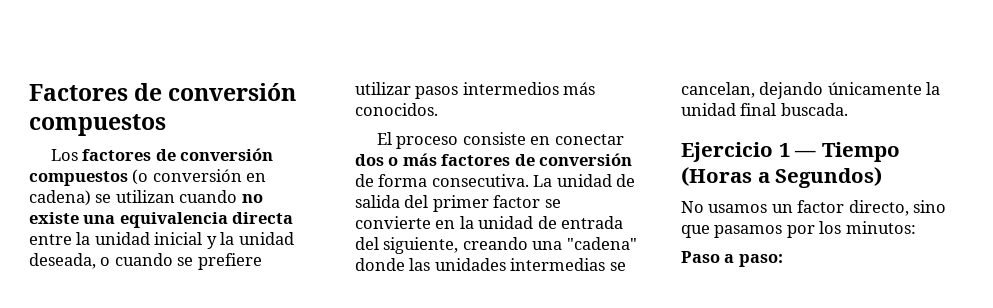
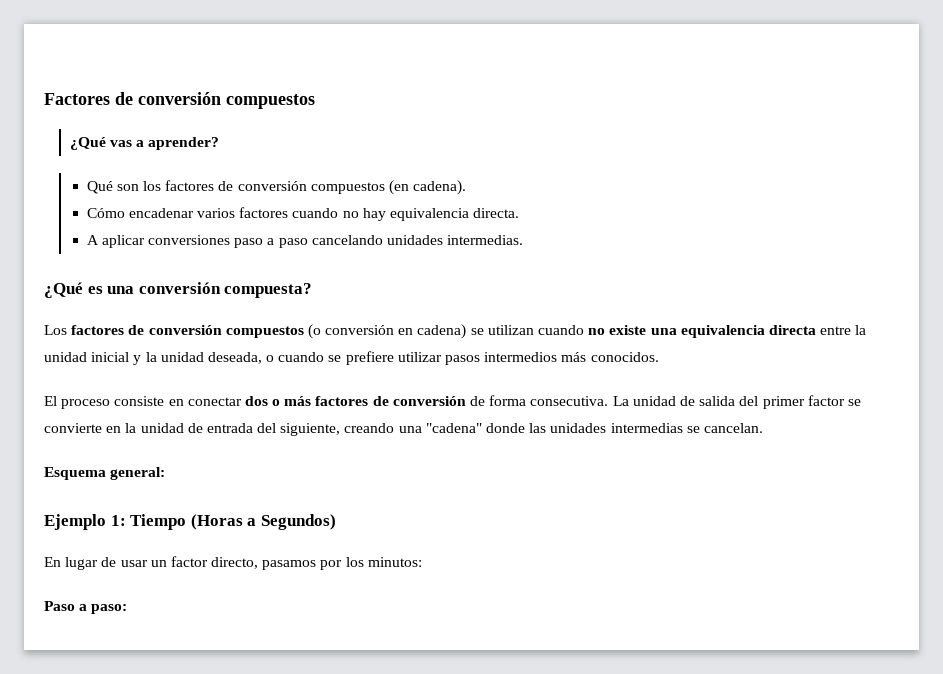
+ ¿Qué vas a aprender?
+ Qué son los factores de conversión compuestos (en cadena).
+ Cómo encadenar varios factores cuando no hay equivalencia directa.
+ A aplicar conversiones paso a paso cancelando unidades intermedias.
+ ¿Qué es una conversión compuesta?
- La unidad de salida del primer factor se convierte en la unidad de entrada del siguiente, creando una "cadena" donde las unidades intermedias se cancelan, dejando únicamente la unidad final buscada.
- Ejercicio 1 — Tiempo (Horas a Segundos)
+ La unidad de salida del primer factor se convierte en la unidad de entrada del siguiente, creando una "cadena" donde las unidades intermedias se cancelan.
+ Esquema general:
+ Ejemplo 1: Tiempo (Horas a Segundos)
- No usamos un factor directo, sino que pasamos por los minutos:
+ En lugar de usar un factor directo, pasamos por los minutos:

